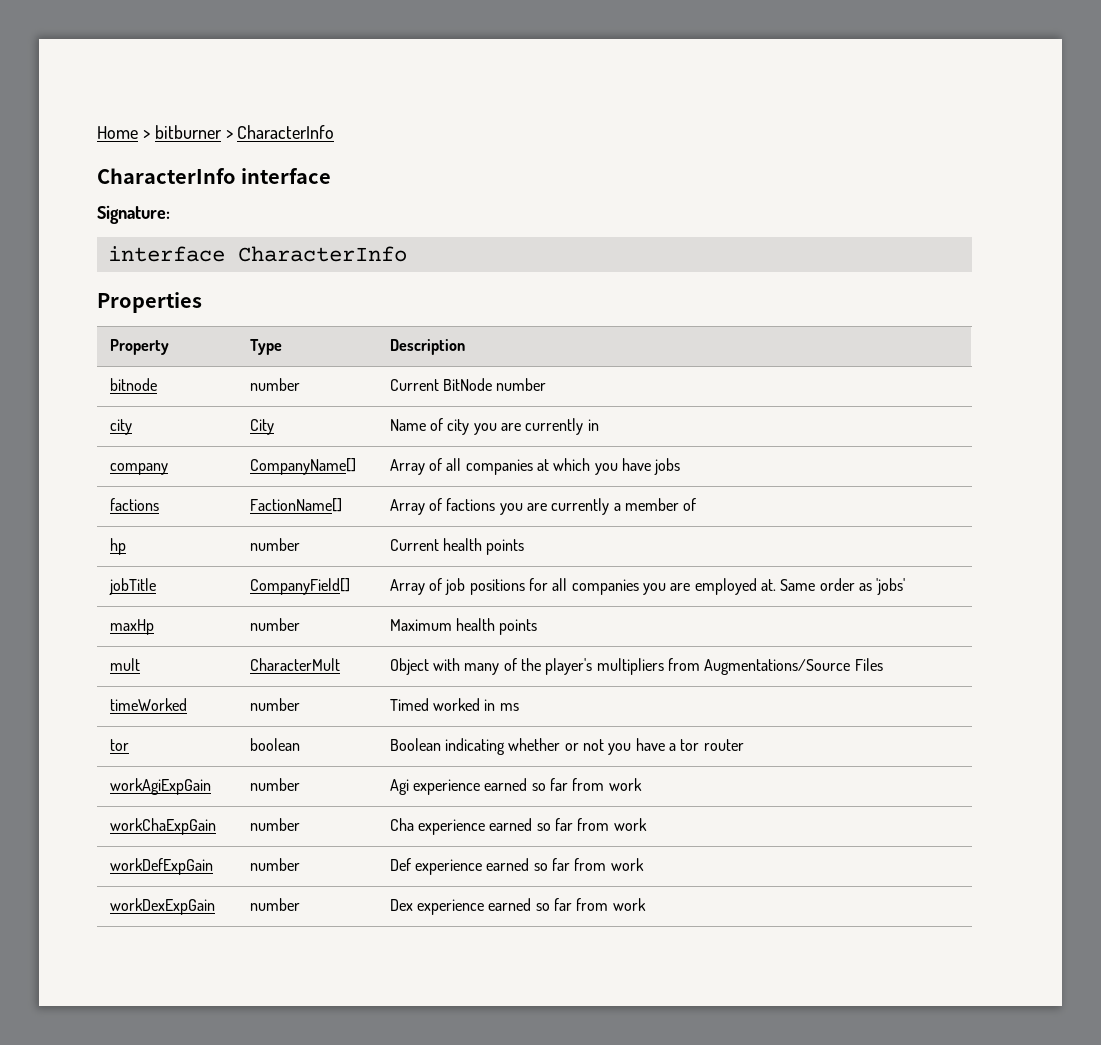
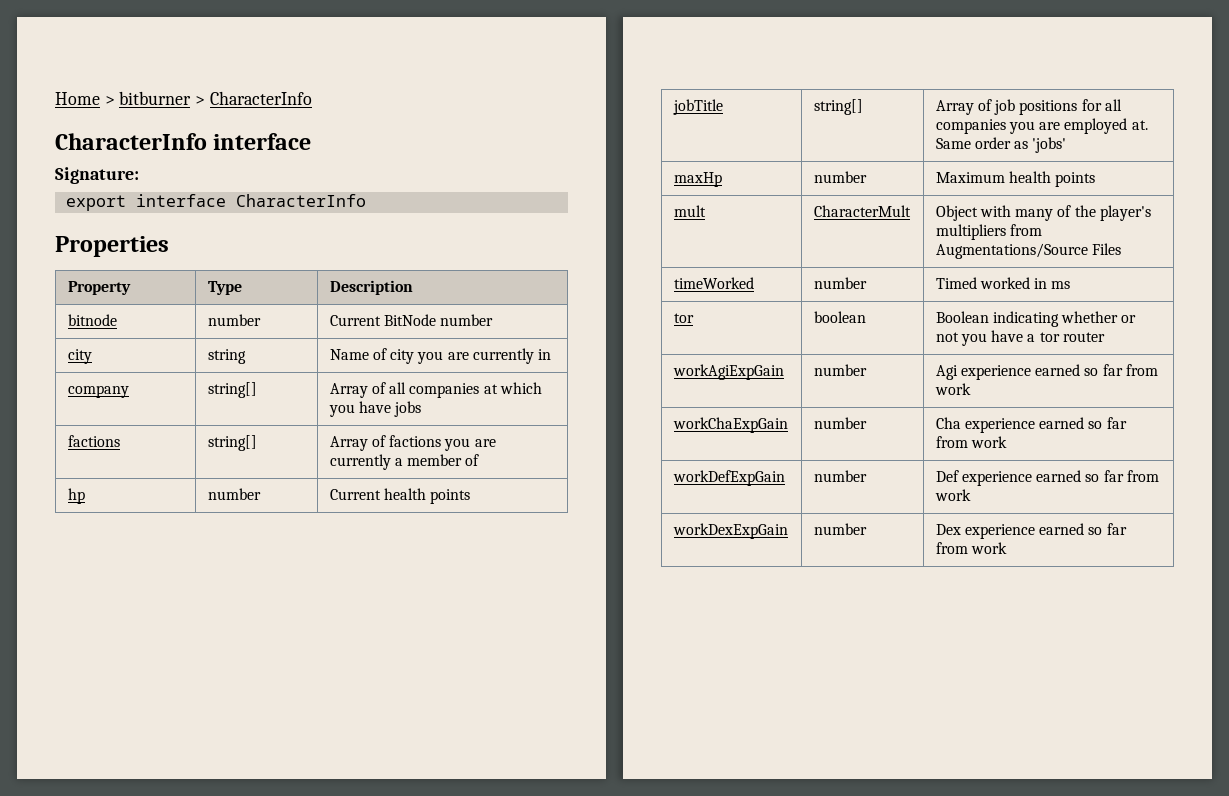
- interface CharacterInfo
+ export interface CharacterInfo
- city | City | Name of city you are currently in
+ city | string | Name of city you are currently in
- company | CompanyName[] | Array of all companies at which you have jobs
+ company | string[] | Array of all companies at which you have jobs
- factions | FactionName[] | Array of factions you are currently a member of
+ factions | string[] | Array of factions you are currently a member of
- jobTitle | CompanyField[] | Array of job positions for all companies you are employed at. Same order as 'jobs'
+ jobTitle | string[] | Array of job positions for all companies you are employed at. Same order as 'jobs'

